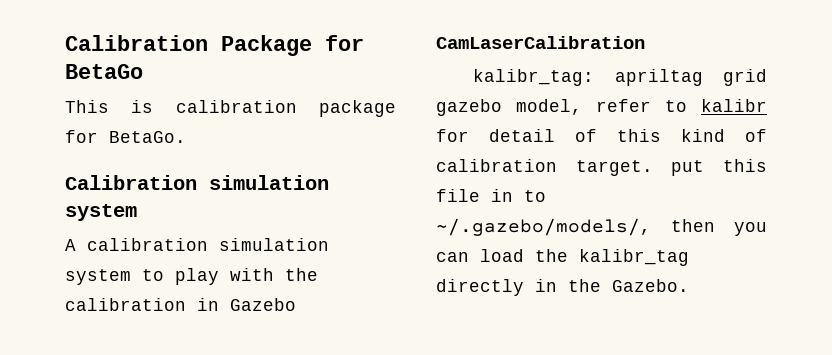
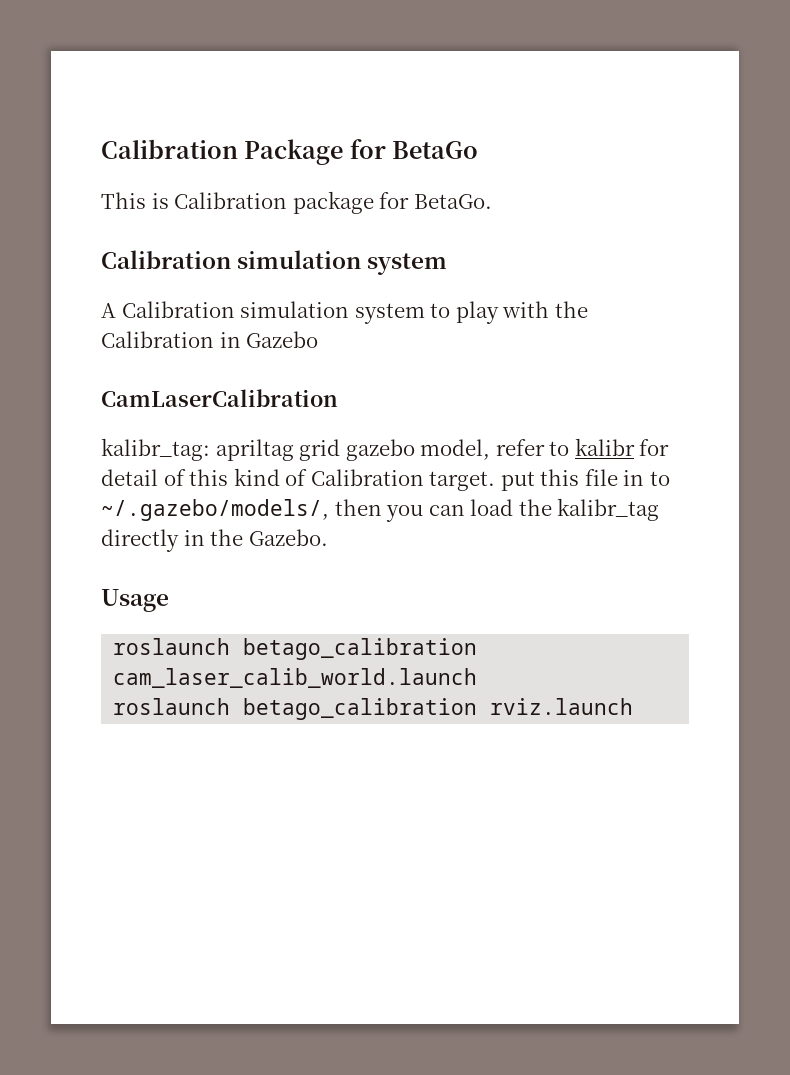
- This is calibration package for BetaGo.
+ This is Calibration package for BetaGo.
- A calibration simulation system to play with the calibration in Gazebo
+ A Calibration simulation system to play with the Calibration in Gazebo
- kalibr_tag: apriltag grid gazebo model, refer to kalibr for detail of this kind of calibration target. put this file in to ~/.gazebo/models/, then you can load the kalibr_tag directly in the Gazebo.
+ kalibr_tag: apriltag grid gazebo model, refer to kalibr for detail of this kind of Calibration target. put this file in to ~/.gazebo/models/, then you can load the kalibr_tag directly in the Gazebo.
+ Usage
+ roslaunch betago_calibration cam_laser_calib_world.launch
+ roslaunch betago_calibration rviz.launch

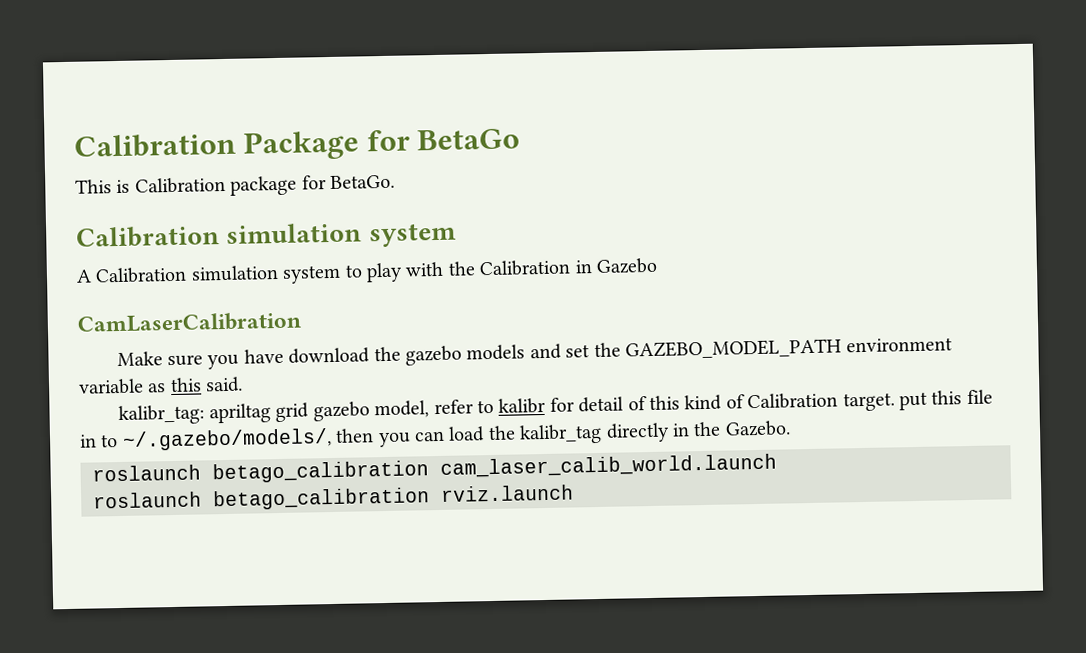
+ Make sure you have download the gazebo models and set the GAZEBO_MODEL_PATH environment variable as this said.
- Usage

